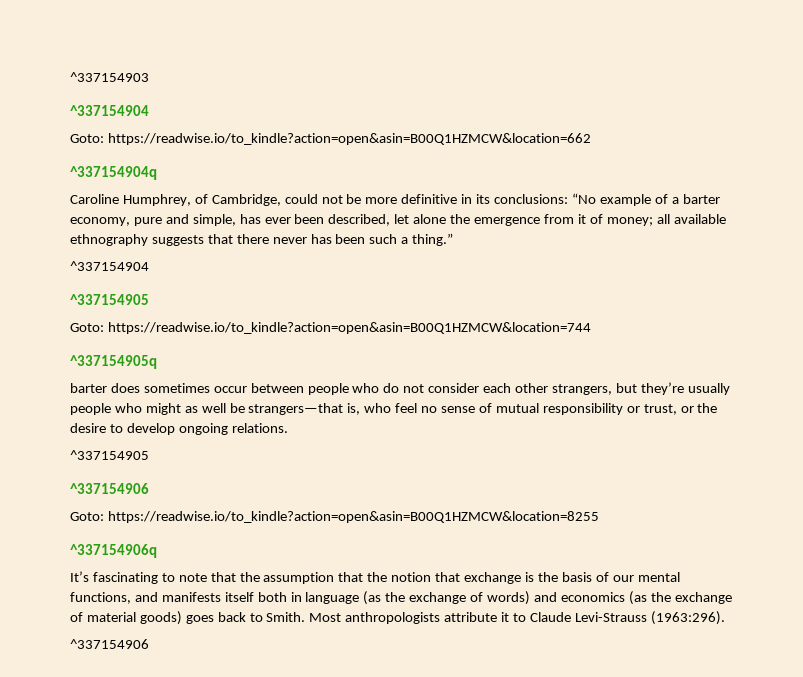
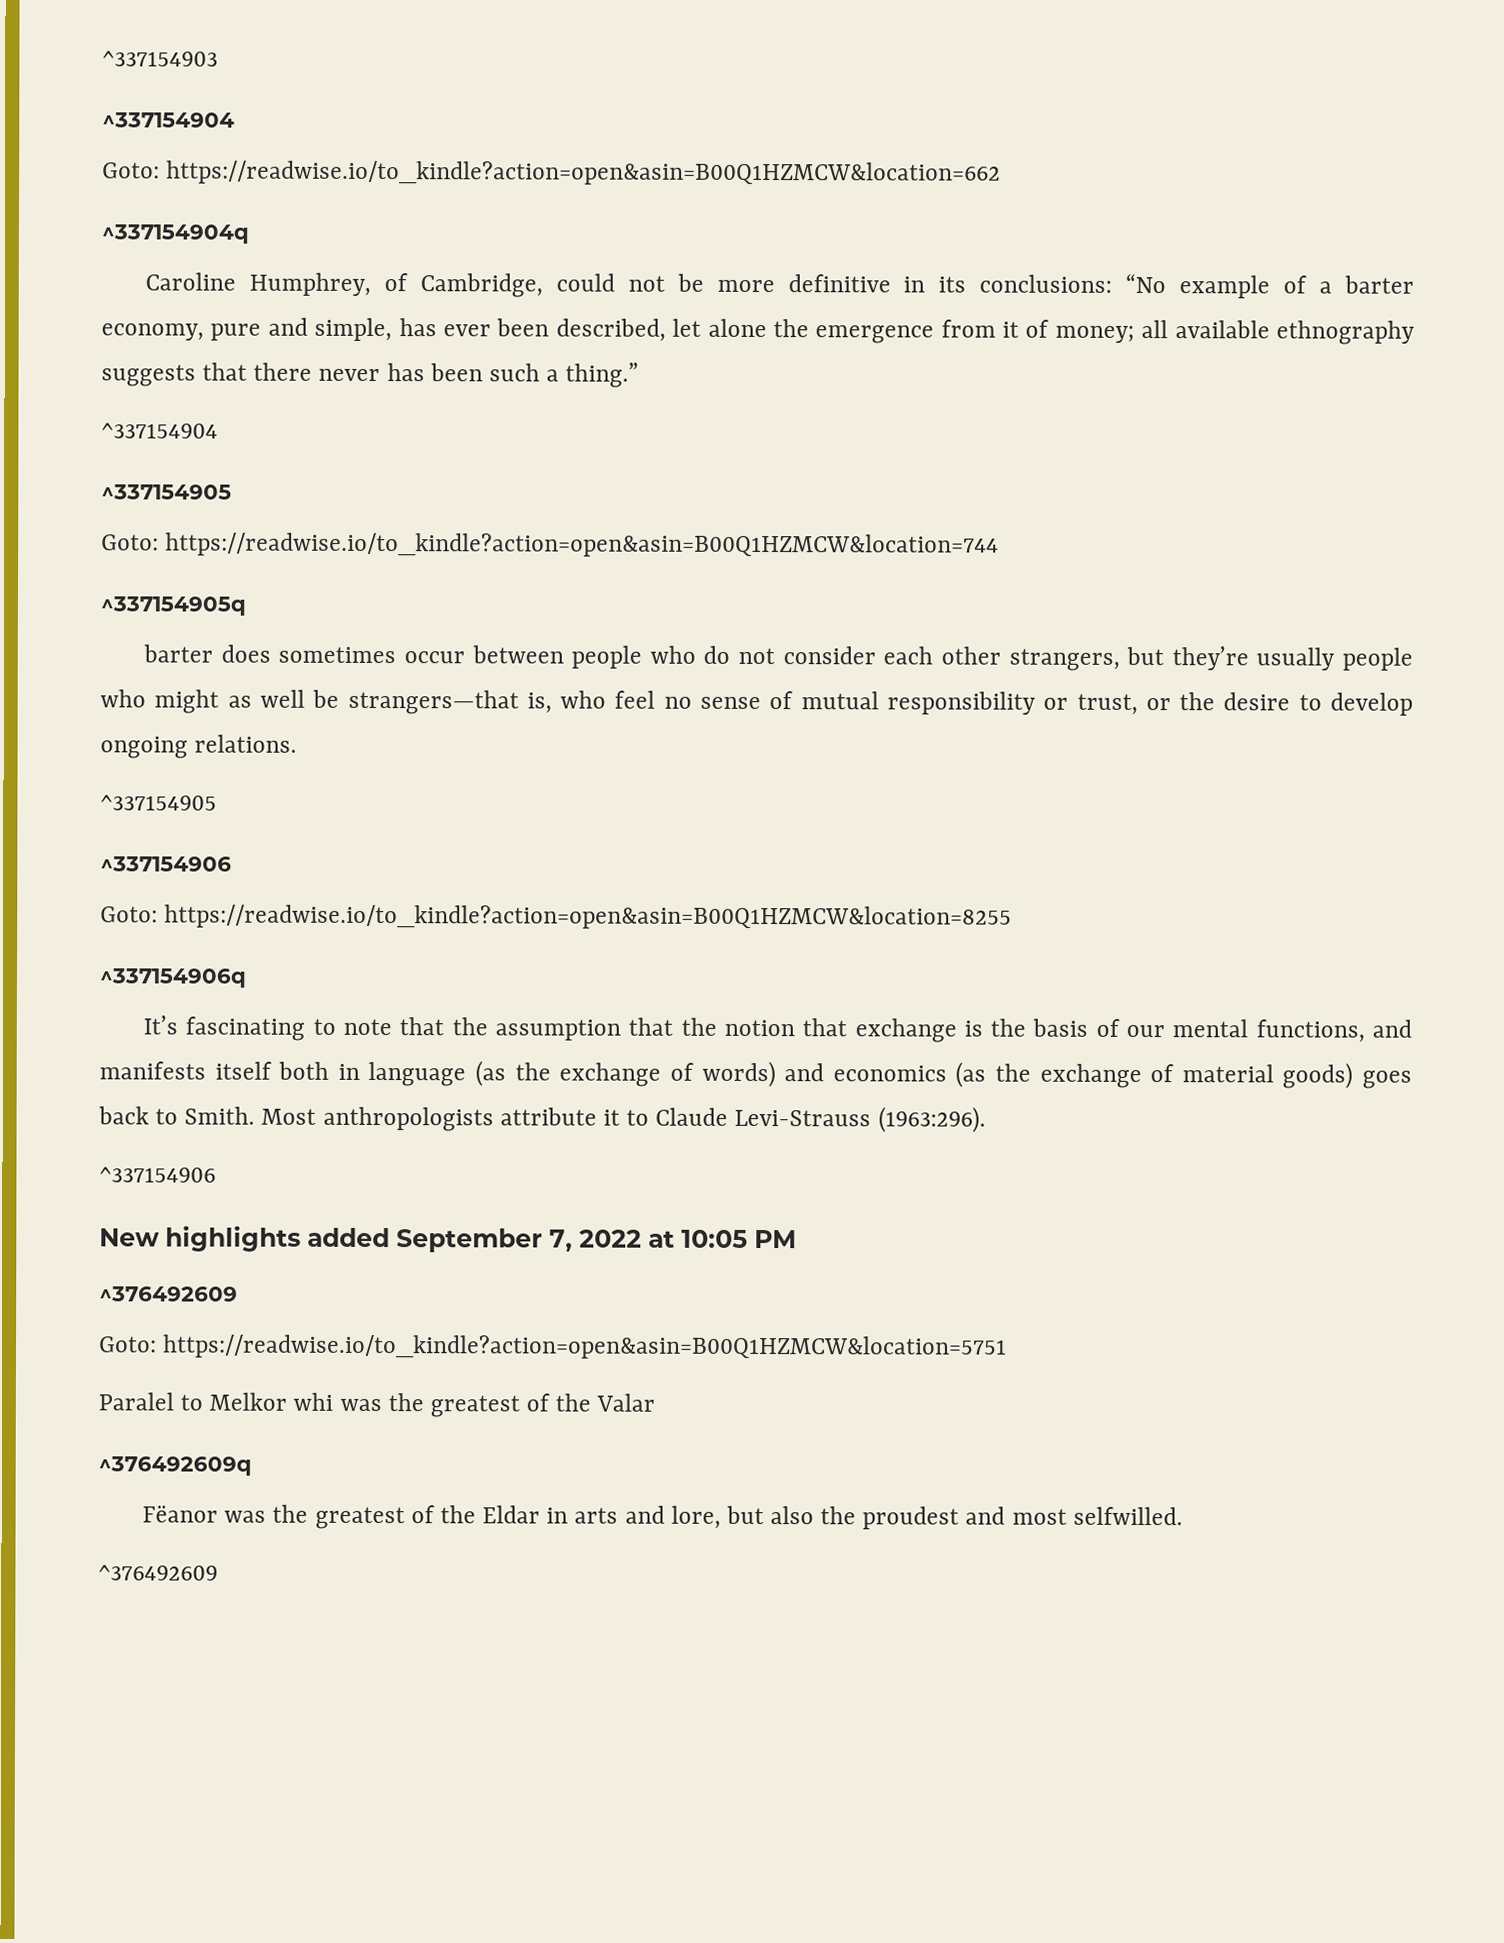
+ New highlights added September 7, 2022 at 10:05 PM
+ ^376492609
+ Goto: https://readwise.io/to_kindle?action=open&asin=B00Q1HZMCW&location=5751
+ Paralel to Melkor whi was the greatest of the Valar
+ ^376492609q
+ Fëanor was the greatest of the Eldar in arts and lore, but also the proudest and most selfwilled.
+ ^376492609

